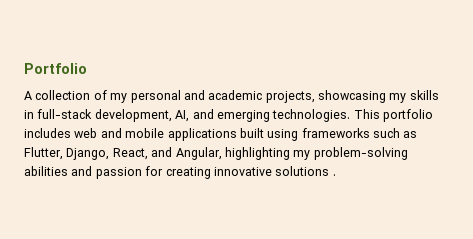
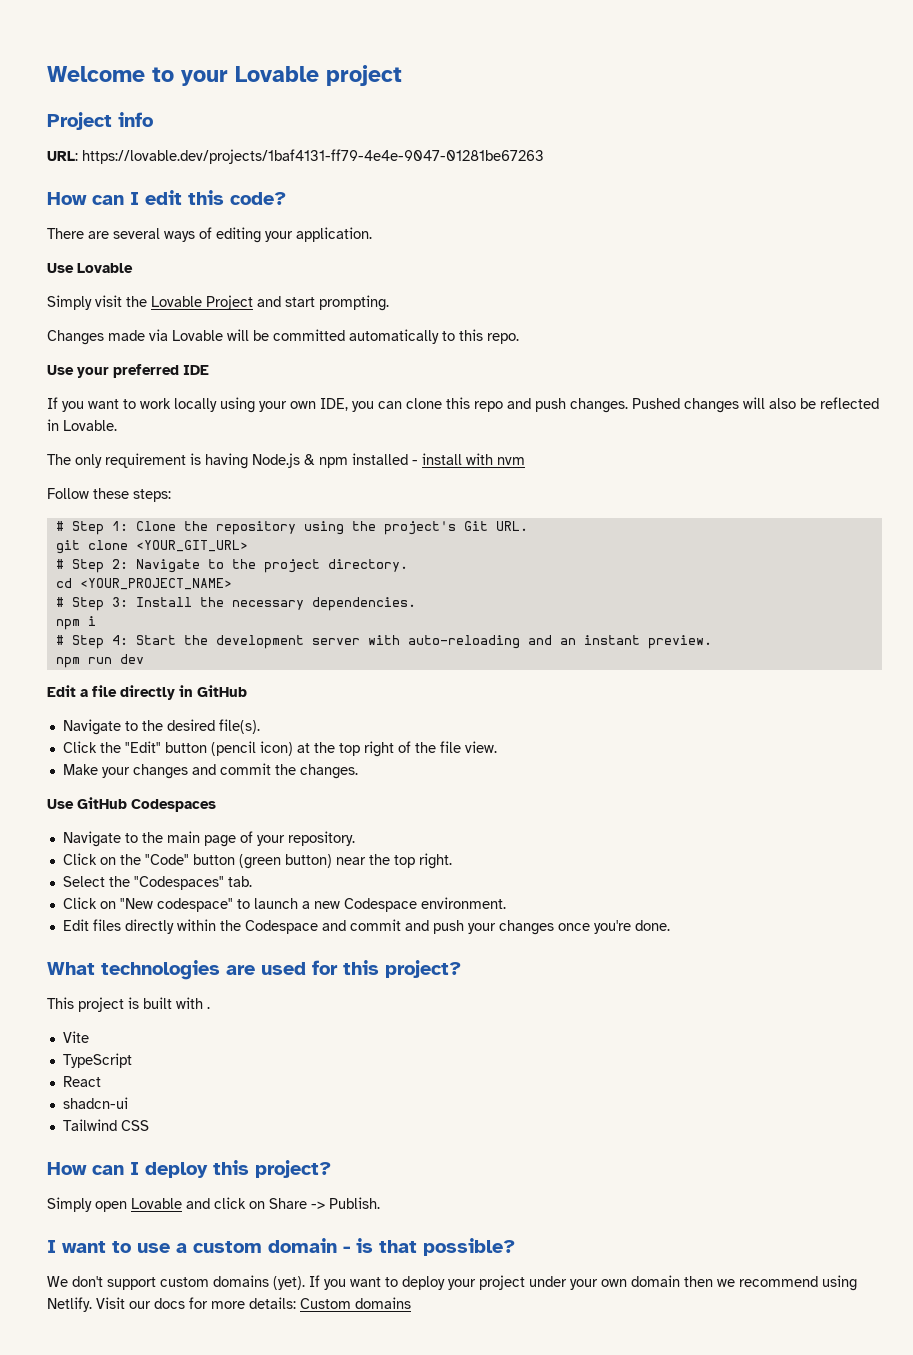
- Portfolio
- A collection of my personal and academic projects, showcasing my skills in full-stack development, AI, and emerging technologies. This portfolio includes web and mobile applications built using frameworks such as Flutter, Django, React, and Angular, highlighting my problem-solving abilities and passion for creating innovative solutions .
+ Welcome to your Lovable project
+ Project info
+ URL: https://lovable.dev/projects/1baf4131-ff79-4e4e-9047-01281be67263
+ How can I edit this code?
+ There are several ways of editing your application.
+ Use Lovable
+ Simply visit the Lovable Project and start prompting.
+ Changes made via Lovable will be committed automatically to this repo.
+ Use your preferred IDE
+ If you want to work locally using your own IDE, you can clone this repo and push changes. Pushed changes will also be reflected in Lovable.
+ The only requirement is having Node.js & npm installed - install with nvm
+ Follow these steps:
+ # Step 1: Clone the repository using the project's Git URL.
+ git clone <YOUR_GIT_URL>
+ # Step 2: Navigate to the project directory.
+ cd <YOUR_PROJECT_NAME>
+ # Step 3: Install the necessary dependencies.
+ npm i
+ # Step 4: Start the development server with auto-reloading and an instant preview.
+ npm run dev
+ Edit a file directly in GitHub
+ Navigate to the desired file(s).
+ Click the "Edit" button (pencil icon) at the top right of the file view.
+ Make your changes and commit the changes.
+ Use GitHub Codespaces
+ Navigate to the main page of your repository.
+ Click on the "Code" button (green button) near the top right.
+ Select the "Codespaces" tab.
+ Click on "New codespace" to launch a new Codespace environment.
+ Edit files directly within the Codespace and commit and push your changes once you're done.
+ What technologies are used for this project?
+ This project is built with .
+ Vite
+ TypeScript
+ React
+ shadcn-ui
+ Tailwind CSS
+ How can I deploy this project?
+ Simply open Lovable and click on Share -> Publish.
+ I want to use a custom domain - is that possible?
+ We don't support custom domains (yet). If you want to deploy your project under your own domain then we recommend using Netlify. Visit our docs for more details: Custom domains

